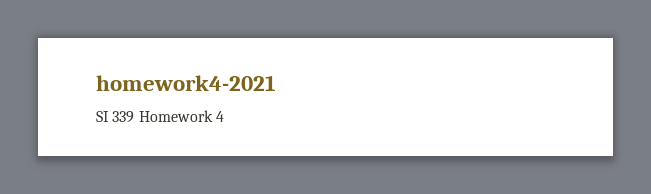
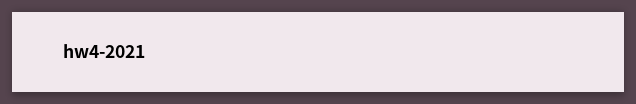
- homework4-2021
- SI 339 Homework 4
+ hw4-2021

